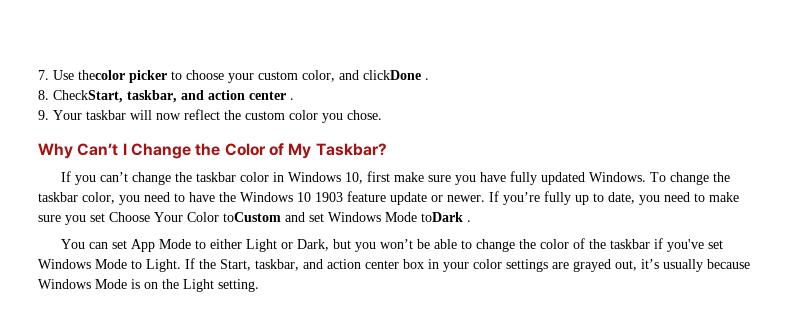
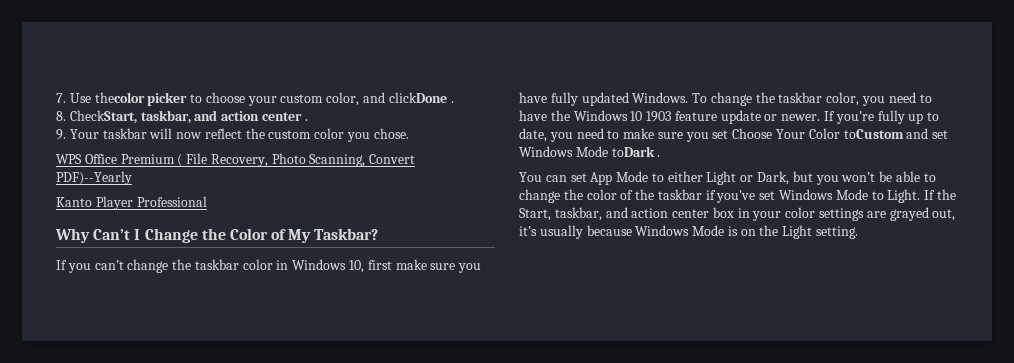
+ WPS Office Premium ( File Recovery, Photo Scanning, Convert PDF)--Yearly
+ Kanto Player Professional

